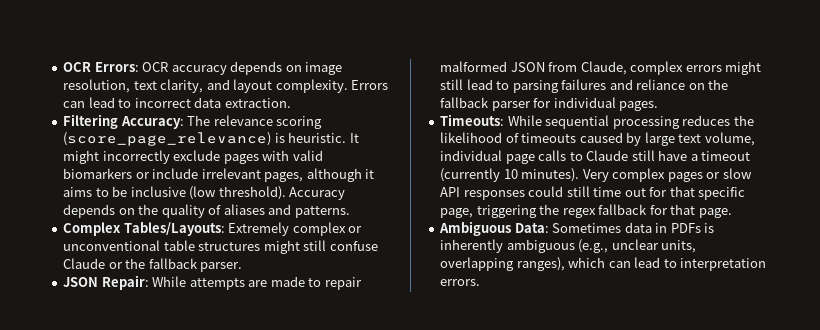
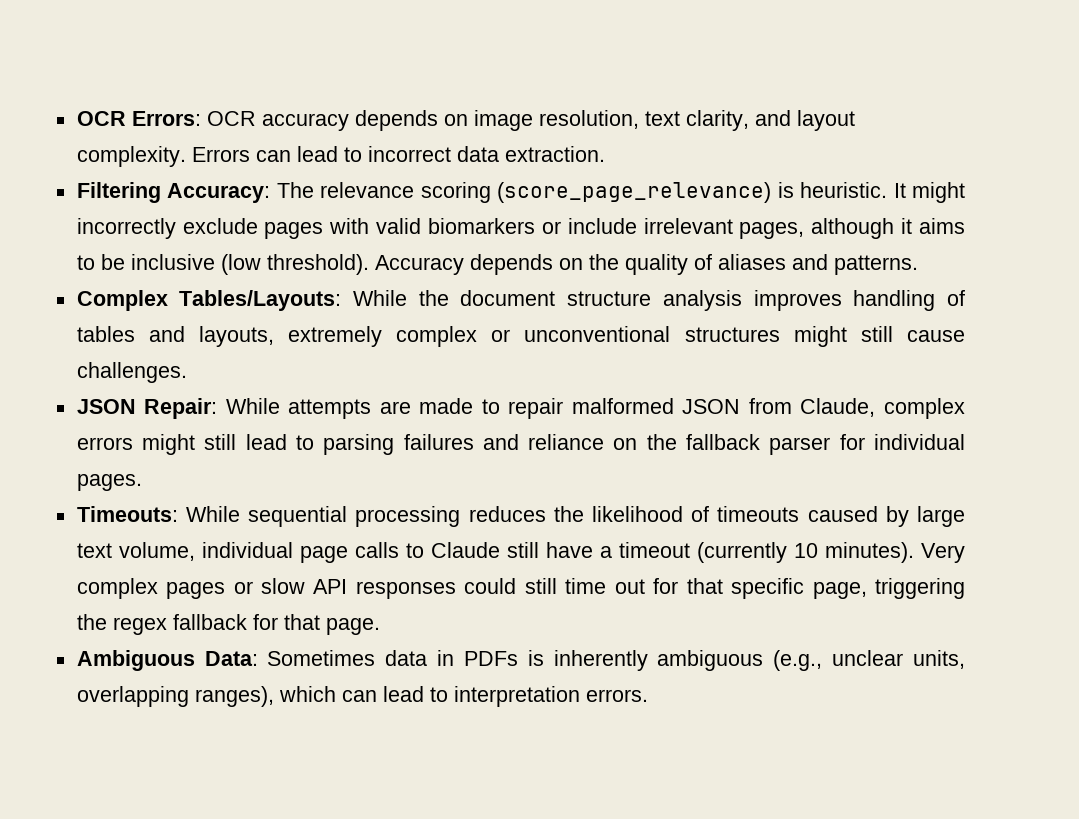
- Complex Tables/Layouts: Extremely complex or unconventional table structures might still confuse Claude or the fallback parser.
+ Complex Tables/Layouts: While the document structure analysis improves handling of tables and layouts, extremely complex or unconventional structures might still cause challenges.

